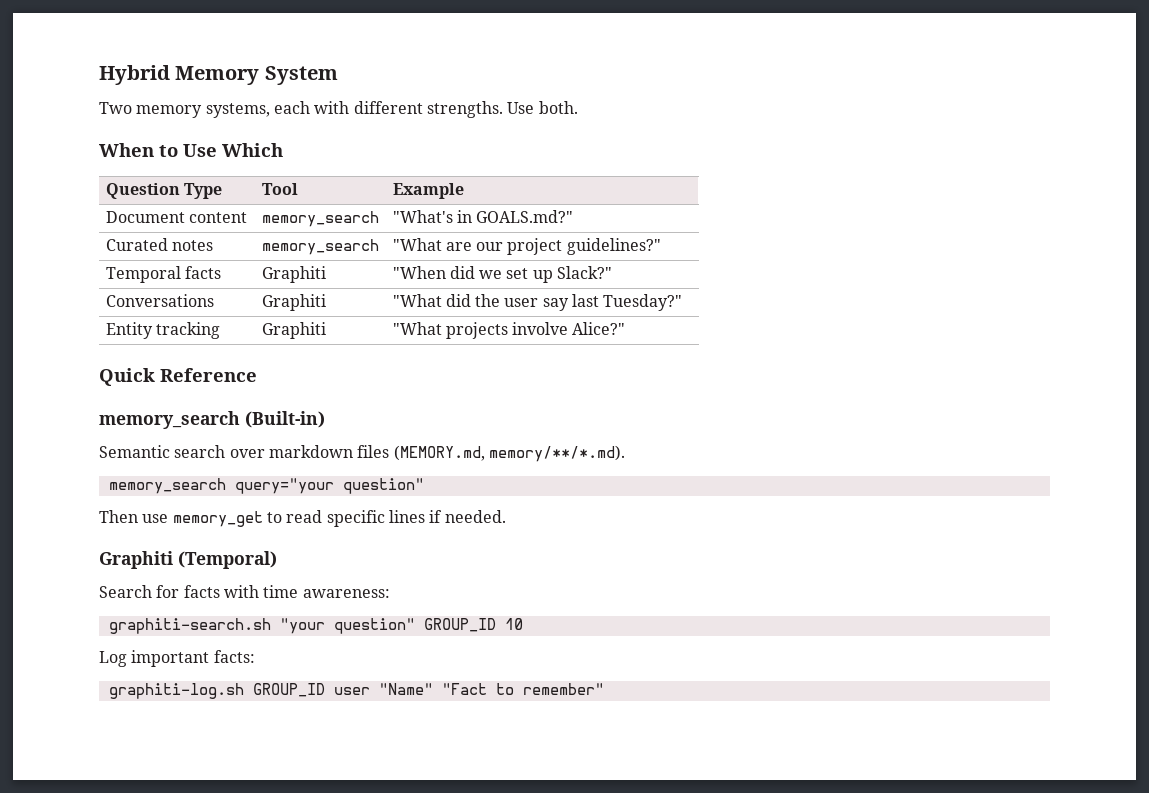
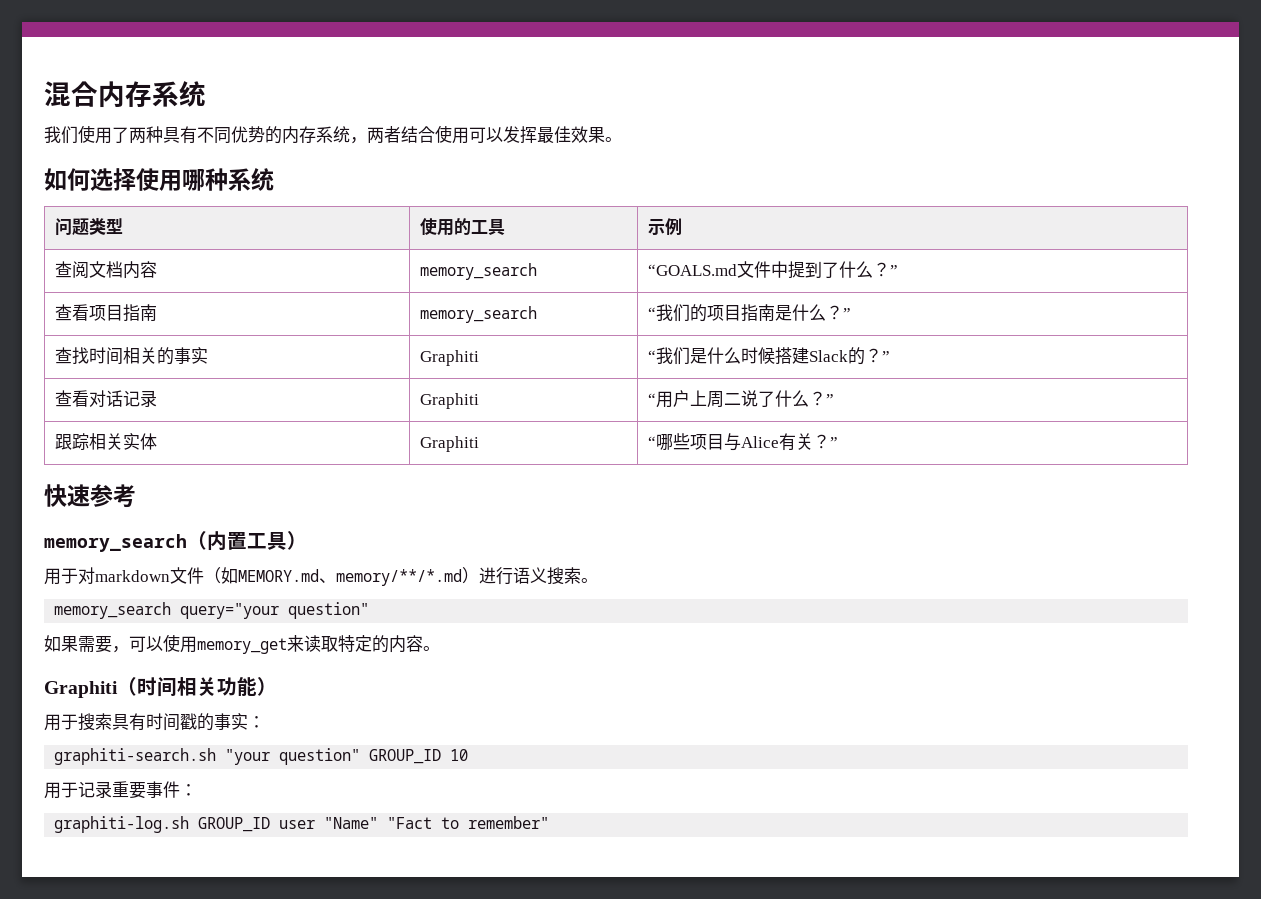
- Hybrid Memory System
- Two memory systems, each with different strengths. Use both.
- When to Use Which
- Question Type | Tool | Example
- Document content | memory_search | "What's in GOALS.md?"
- Curated notes | memory_search | "What are our project guidelines?"
- Temporal facts | Graphiti | "When did we set up Slack?"
- Conversations | Graphiti | "What did the user say last Tuesday?"
- Entity tracking | Graphiti | "What projects involve Alice?"
- Quick Reference
- memory_search (Built-in)
- Semantic search over markdown files (MEMORY.md, memory/**/*.md).
+ 混合内存系统
+ 我们使用了两种具有不同优势的内存系统，两者结合使用可以发挥最佳效果。
+ 如何选择使用哪种系统
+ 问题类型 | 使用的工具 | 示例
+ 查阅文档内容 | memory_search | “GOALS.md文件中提到了什么？”
+ 查看项目指南 | memory_search | “我们的项目指南是什么？”
+ 查找时间相关的事实 | Graphiti | “我们是什么时候搭建Slack的？”
+ 查看对话记录 | Graphiti | “用户上周二说了什么？”
+ 跟踪相关实体 | Graphiti | “哪些项目与Alice有关？”
+ 快速参考
+ memory_search（内置工具）
+ 用于对markdown文件（如MEMORY.md、memory/**/*.md）进行语义搜索。
  memory_search query="your question"
- Then use memory_get to read specific lines if needed.
- Graphiti (Temporal)
- Search for facts with time awareness:
+ 如果需要，可以使用memory_get来读取特定的内容。
+ Graphiti（时间相关功能）
+ 用于搜索具有时间戳的事实：
- Log important facts:
+ 用于记录重要事件：

